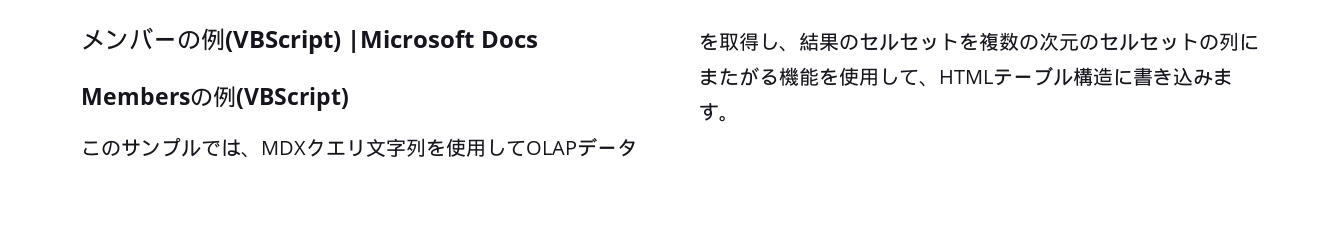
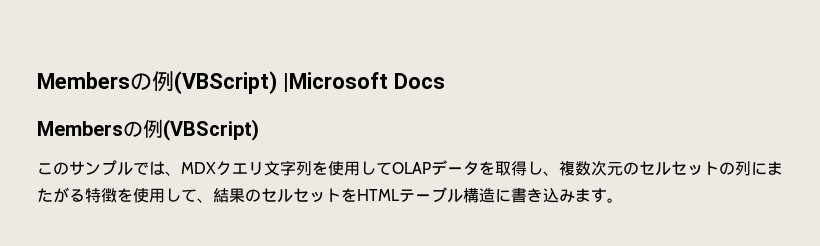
- メンバーの例(VBScript) |Microsoft Docs
+ Membersの例(VBScript) |Microsoft Docs
- このサンプルでは、MDXクエリ文字列を使用してOLAPデータを取得し、結果のセルセットを複数の次元のセルセットの列にまたがる機能を使用して、HTMLテーブル構造に書き込みます。
+ このサンプルでは、MDXクエリ文字列を使用してOLAPデータを取得し、複数次元のセルセットの列にまたがる特徴を使用して、結果のセルセットをHTMLテーブル構造に書き込みます。

